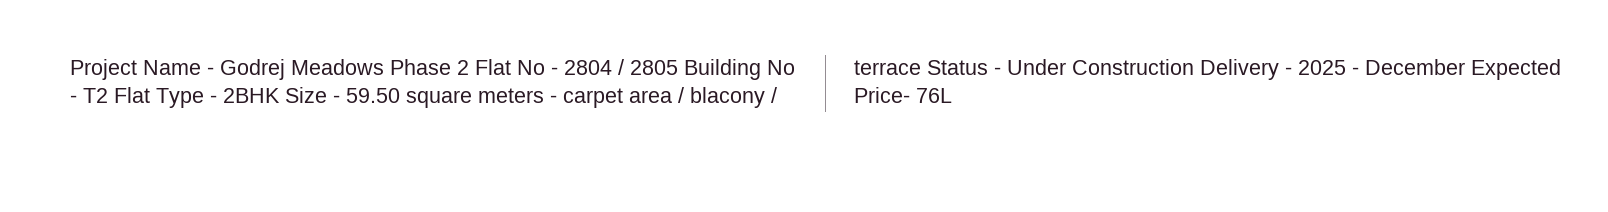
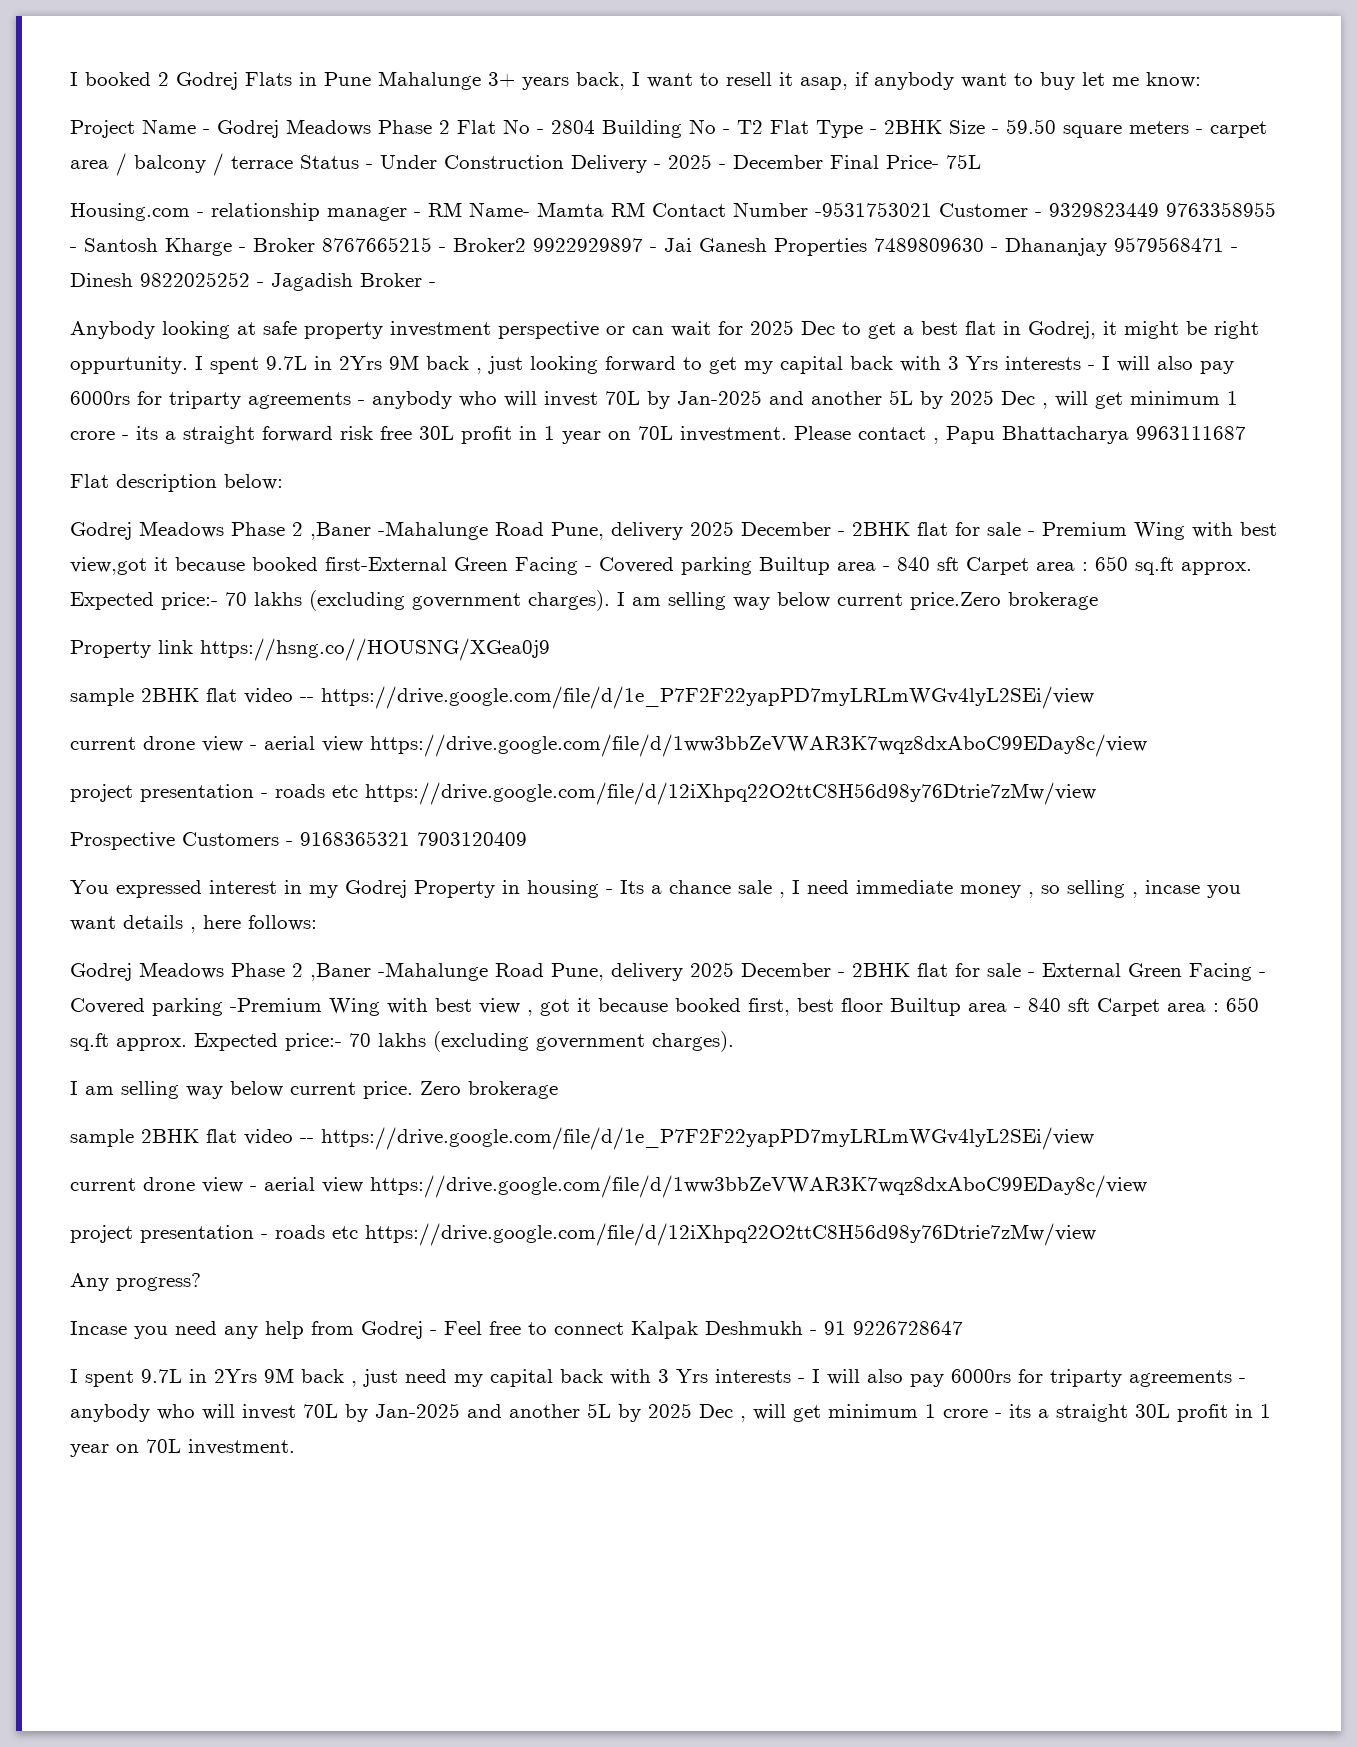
+ I booked 2 Godrej Flats in Pune Mahalunge 3+ years back, I want to resell it asap, if anybody want to buy let me know:
- Project Name - Godrej Meadows Phase 2 Flat No - 2804 / 2805 Building No - T2 Flat Type - 2BHK Size - 59.50 square meters - carpet area / blacony / terrace Status - Under Construction Delivery - 2025 - December Expected Price- 76L
+ Project Name - Godrej Meadows Phase 2 Flat No - 2804 Building No - T2 Flat Type - 2BHK Size - 59.50 square meters - carpet area / balcony / terrace Status - Under Construction Delivery - 2025 - December Final Price- 75L
+ Housing.com - relationship manager - RM Name- Mamta RM Contact Number -9531753021 Customer - 9329823449 9763358955 - Santosh Kharge - Broker 8767665215 - Broker2 9922929897 - Jai Ganesh Properties 7489809630 - Dhananjay 9579568471 - Dinesh 9822025252 - Jagadish Broker -
+ Anybody looking at safe property investment perspective or can wait for 2025 Dec to get a best flat in Godrej, it might be right oppurtunity. I spent 9.7L in 2Yrs 9M back , just looking forward to get my capital back with 3 Yrs interests - I will also pay 6000rs for triparty agreements - anybody who will invest 70L by Jan-2025 and another 5L by 2025 Dec , will get minimum 1 crore - its a straight forward risk free 30L profit in 1 year on 70L investment. Please contact , Papu Bhattacharya 9963111687
+ Flat description below:
+ Godrej Meadows Phase 2 ,Baner -Mahalunge Road Pune, delivery 2025 December - 2BHK flat for sale - Premium Wing with best view,got it because booked first-External Green Facing - Covered parking Builtup area - 840 sft Carpet area : 650 sq.ft approx. Expected price:- 70 lakhs (excluding government charges). I am selling way below current price.Zero brokerage
+ Property link https://hsng.co//HOUSNG/XGea0j9
+ sample 2BHK flat video -- https://drive.google.com/file/d/1e_P7F2F22yapPD7myLRLmWGv4lyL2SEi/view
+ current drone view - aerial view https://drive.google.com/file/d/1ww3bbZeVWAR3K7wqz8dxAboC99EDay8c/view
+ project presentation - roads etc https://drive.google.com/file/d/12iXhpq22O2ttC8H56d98y76Dtrie7zMw/view
+ Prospective Customers - 9168365321 7903120409
+ You expressed interest in my Godrej Property in housing - Its a chance sale , I need immediate money , so selling , incase you want details , here follows:
+ Godrej Meadows Phase 2 ,Baner -Mahalunge Road Pune, delivery 2025 December - 2BHK flat for sale - External Green Facing - Covered parking -Premium Wing with best view , got it because booked first, best floor Builtup area - 840 sft Carpet area : 650 sq.ft approx. Expected price:- 70 lakhs (excluding government charges).
+ I am selling way below current price. Zero brokerage
+ sample 2BHK flat video -- https://drive.google.com/file/d/1e_P7F2F22yapPD7myLRLmWGv4lyL2SEi/view
+ current drone view - aerial view https://drive.google.com/file/d/1ww3bbZeVWAR3K7wqz8dxAboC99EDay8c/view
+ project presentation - roads etc https://drive.google.com/file/d/12iXhpq22O2ttC8H56d98y76Dtrie7zMw/view
+ Any progress?
+ Incase you need any help from Godrej - Feel free to connect Kalpak Deshmukh - 91 9226728647
+ I spent 9.7L in 2Yrs 9M back , just need my capital back with 3 Yrs interests - I will also pay 6000rs for triparty agreements - anybody who will invest 70L by Jan-2025 and another 5L by 2025 Dec , will get minimum 1 crore - its a straight 30L profit in 1 year on 70L investment.

